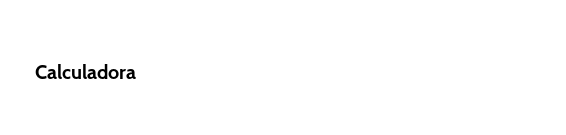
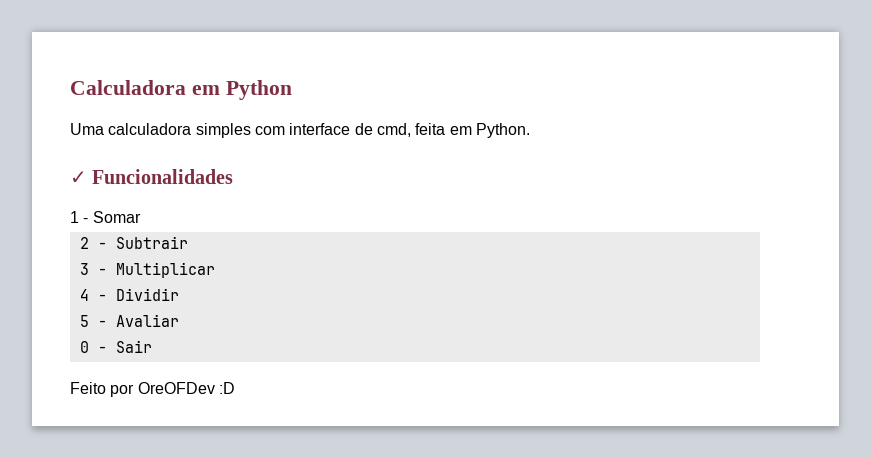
- Calculadora
+ Calculadora em Python
+ Uma calculadora simples com interface de cmd, feita em Python.
+ ✓ Funcionalidades
+ 1 - Somar
+ 2 - Subtrair
+ 3 - Multiplicar
+ 4 - Dividir
+ 5 - Avaliar
+ 0 - Sair
+ Feito por OreOFDev :D

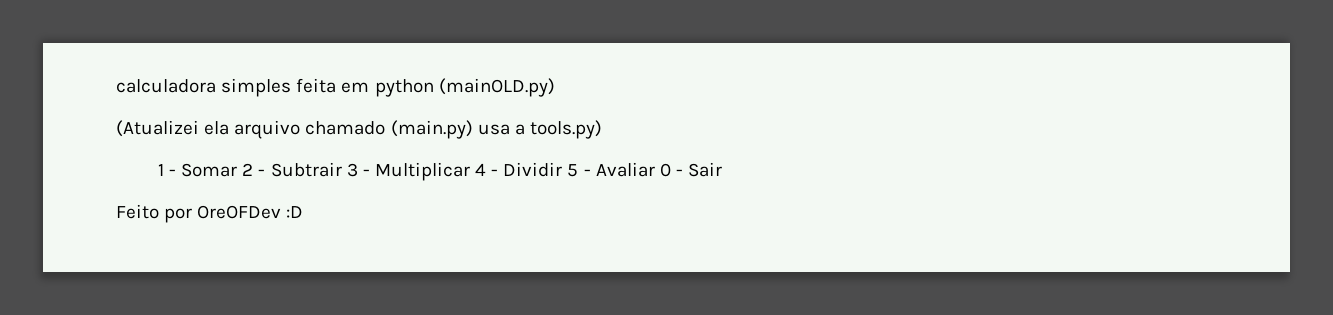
- Calculadora em Python
- Uma calculadora simples com interface de cmd, feita em Python.
- ✓ Funcionalidades
+ calculadora simples feita em python (mainOLD.py)
+ (Atualizei ela arquivo chamado (main.py) usa a tools.py)
- 1 - Somar
- 2 - Subtrair
- 3 - Multiplicar
- 4 - Dividir
- 5 - Avaliar
- 0 - Sair
+ 1 - Somar 2 - Subtrair 3 - Multiplicar 4 - Dividir 5 - Avaliar 0 - Sair

